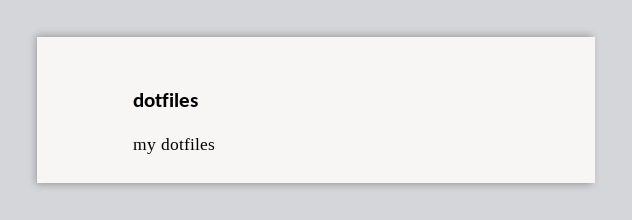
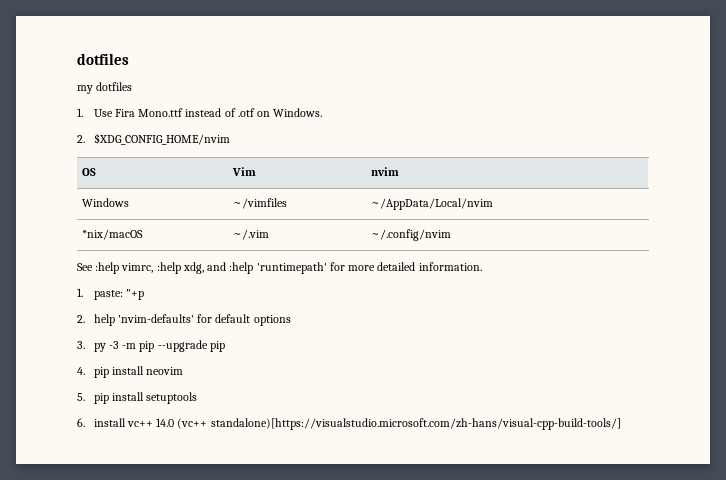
+ 1. Use Fira Mono.ttf instead of .otf on Windows.
+ 2. $XDG_CONFIG_HOME/nvim
+ OS | Vim | nvim
+ Windows | ~/vimfiles | ~/AppData/Local/nvim
+ *nix/macOS | ~/.vim | ~/.config/nvim
+ See :help vimrc, :help xdg, and :help 'runtimepath' for more detailed information.
+ 1. paste: "+p
+ 2. help 'nvim-defaults' for default options
+ 3. py -3 -m pip --upgrade pip
+ 4. pip install neovim
+ 5. pip install setuptools
+ 6. install vc++ 14.0 (vc++ standalone)[https://visualstudio.microsoft.com/zh-hans/visual-cpp-build-tools/]

